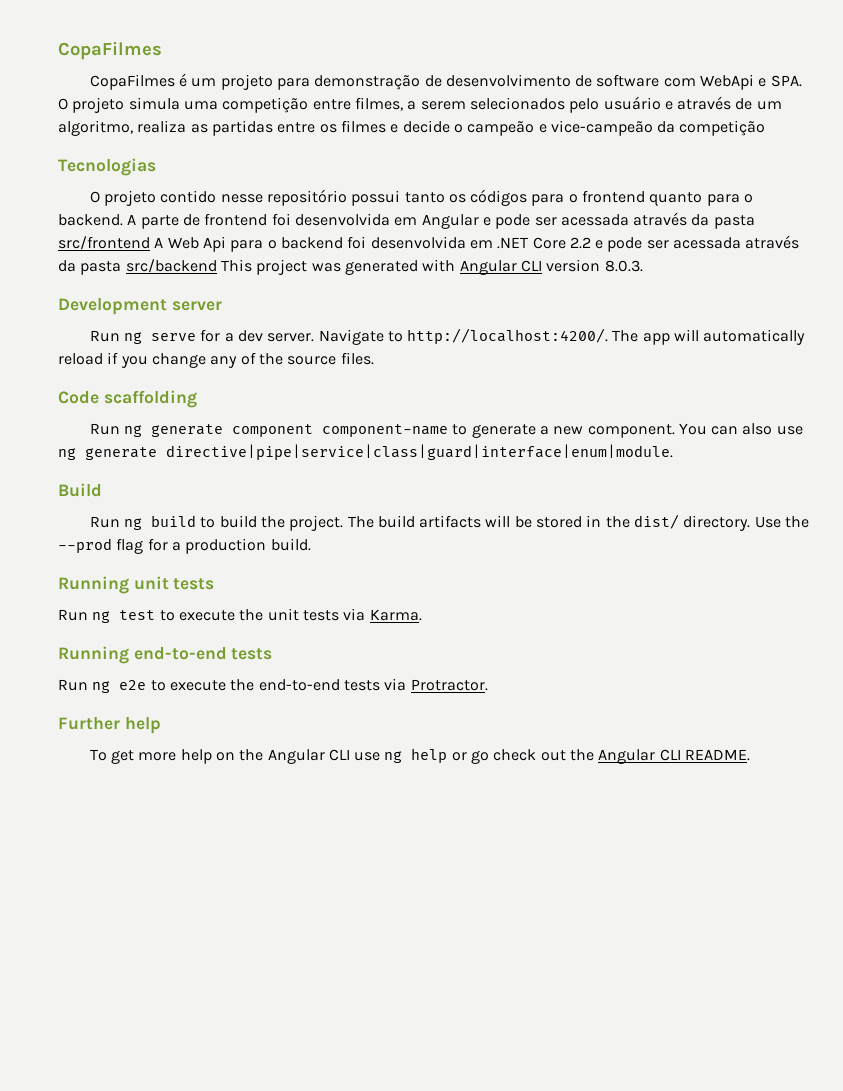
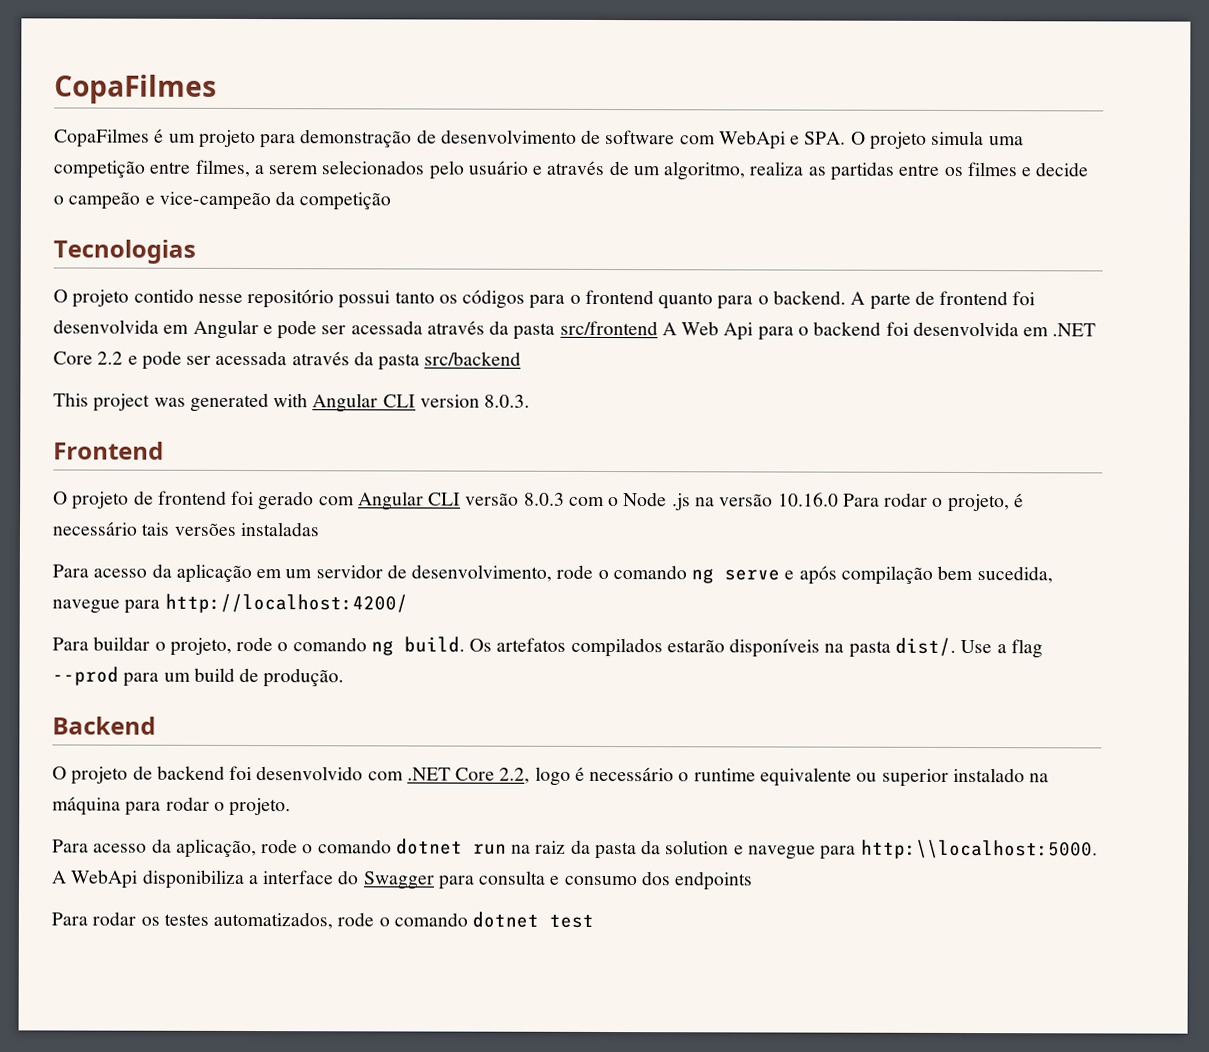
- A parte de frontend foi desenvolvida em Angular e pode ser acessada através da pasta src/frontend A Web Api para o backend foi desenvolvida em .NET Core 2.2 e pode ser acessada através da pasta src/backend This project was generated with Angular CLI version 8.0.3.
+ A parte de frontend foi desenvolvida em Angular e pode ser acessada através da pasta src/frontend A Web Api para o backend foi desenvolvida em .NET Core 2.2 e pode ser acessada através da pasta src/backend
+ This project was generated with Angular CLI version 8.0.3.
- Development server
- Run ng serve for a dev server. Navigate to http://localhost:4200/. The app will automatically reload if you change any of the source files.
- Code scaffolding
- Run ng generate component component-name to generate a new component. You can also use ng generate directive|pipe|service|class|guard|interface|enum|module.
- Build
- Run ng build to build the project. The build artifacts will be stored in the dist/ directory. Use the --prod flag for a production build.
- Running unit tests
- Run ng test to execute the unit tests via Karma.
- Running end-to-end tests
- Run ng e2e to execute the end-to-end tests via Protractor.
- Further help
- To get more help on the Angular CLI use ng help or go check out the Angular CLI README.
+ Frontend
+ O projeto de frontend foi gerado com Angular CLI versão 8.0.3 com o Node .js na versão 10.16.0 Para rodar o projeto, é necessário tais versões instaladas
+ Para acesso da aplicação em um servidor de desenvolvimento, rode o comando ng serve e após compilação bem sucedida, navegue para http://localhost:4200/
+ Para buildar o projeto, rode o comando ng build. Os artefatos compilados estarão disponíveis na pasta dist/. Use a flag --prod para um build de produção.
+ Backend
+ O projeto de backend foi desenvolvido com .NET Core 2.2, logo é necessário o runtime equivalente ou superior instalado na máquina para rodar o projeto.
+ Para acesso da aplicação, rode o comando dotnet run na raiz da pasta da solution e navegue para http:\\localhost:5000. A WebApi disponibiliza a interface do Swagger para consulta e consumo dos endpoints
+ Para rodar os testes automatizados, rode o comando dotnet test

